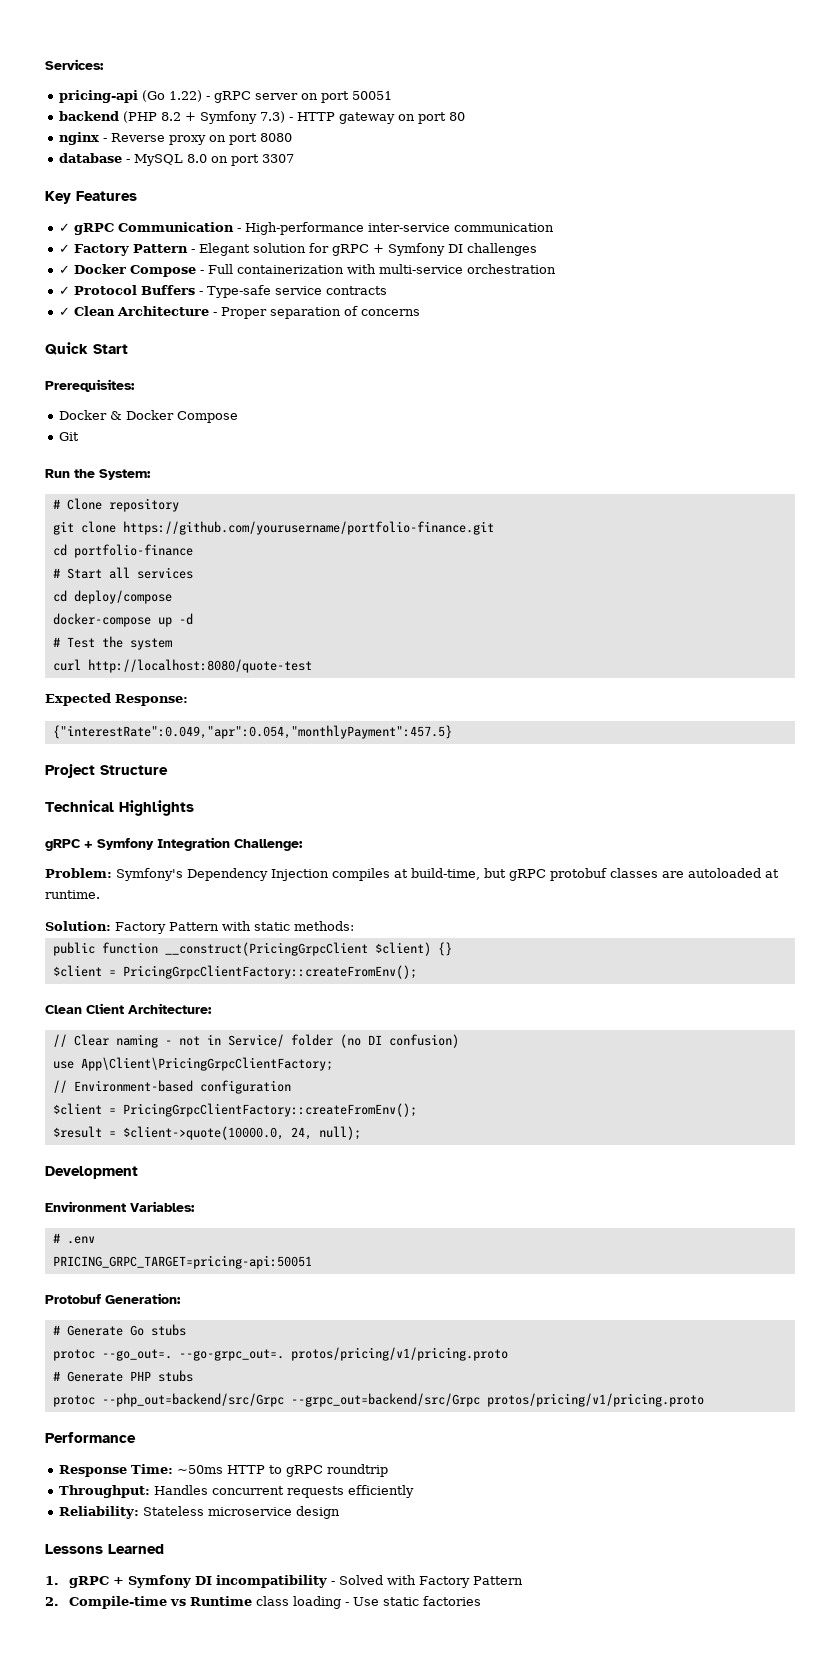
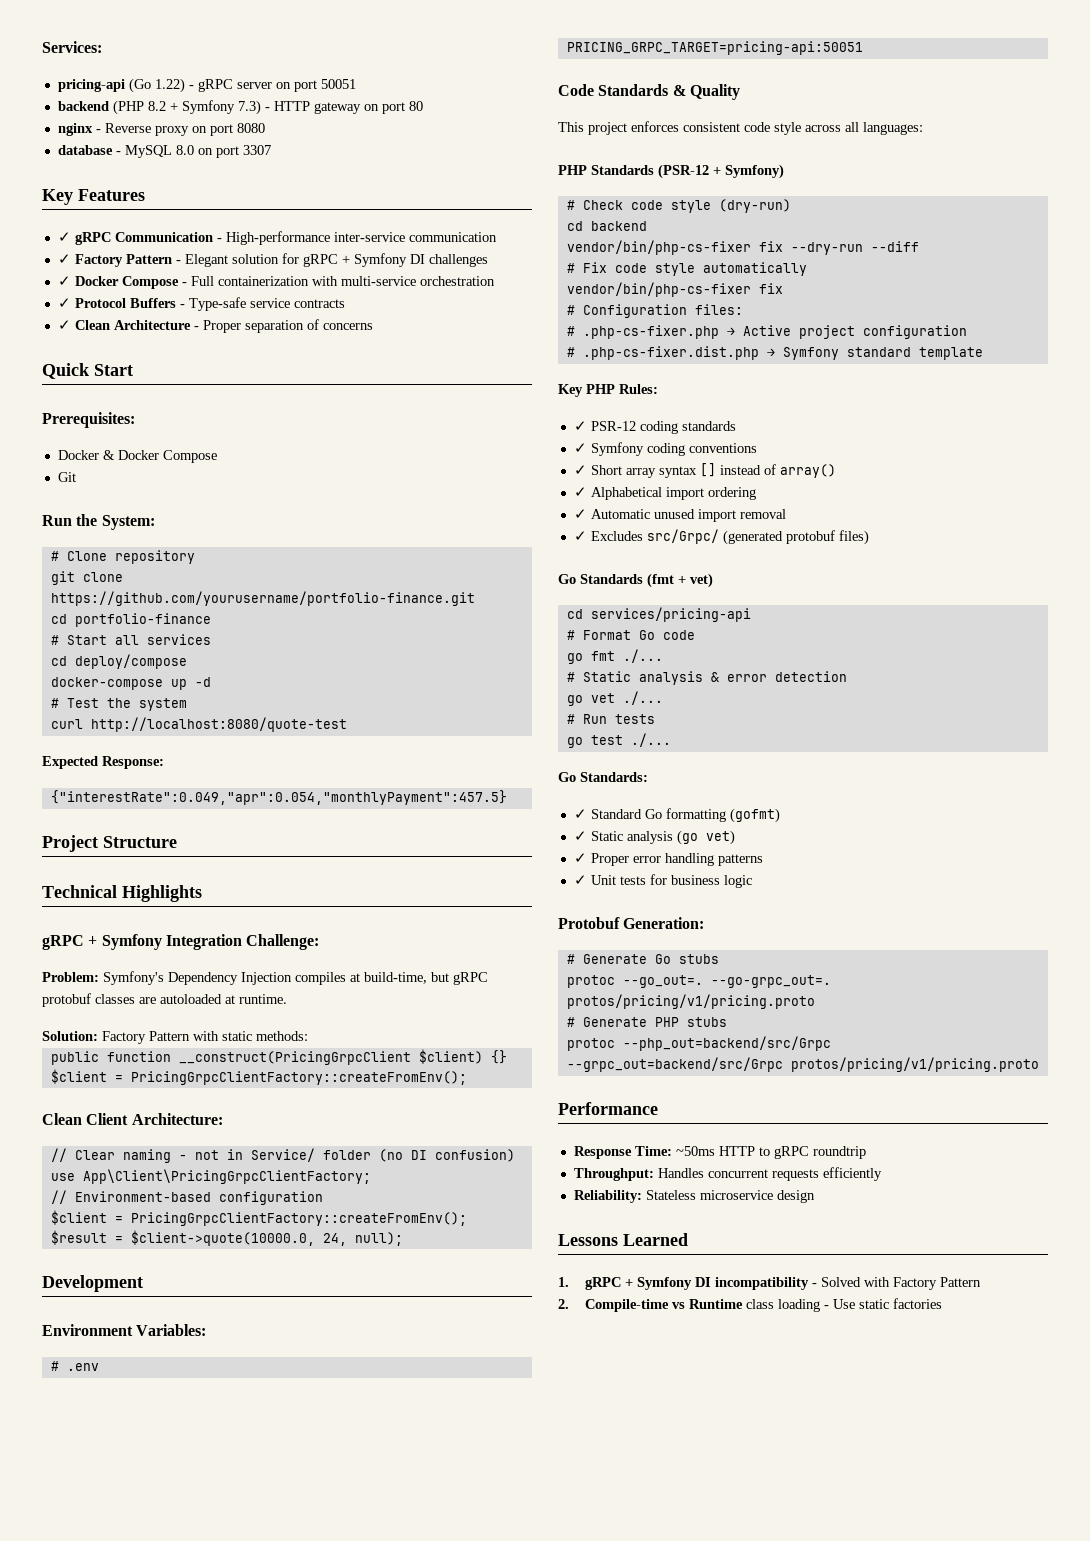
+ Code Standards & Quality
+ This project enforces consistent code style across all languages:
+ PHP Standards (PSR-12 + Symfony)
+ # Check code style (dry-run)
+ cd backend
+ vendor/bin/php-cs-fixer fix --dry-run --diff
+ # Fix code style automatically
+ vendor/bin/php-cs-fixer fix
+ # Configuration files:
+ # .php-cs-fixer.php → Active project configuration
+ # .php-cs-fixer.dist.php → Symfony standard template
+ Key PHP Rules:
+ ✓ PSR-12 coding standards
+ ✓ Symfony coding conventions
+ ✓ Short array syntax [] instead of array()
+ ✓ Alphabetical import ordering
+ ✓ Automatic unused import removal
+ ✓ Excludes src/Grpc/ (generated protobuf files)
+ Go Standards (fmt + vet)
+ cd services/pricing-api
+ # Format Go code
+ go fmt ./...
+ # Static analysis & error detection
+ go vet ./...
+ # Run tests
+ go test ./...
+ Go Standards:
+ ✓ Standard Go formatting (gofmt)
+ ✓ Static analysis (go vet)
+ ✓ Proper error handling patterns
+ ✓ Unit tests for business logic

